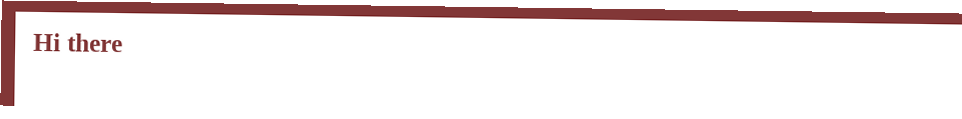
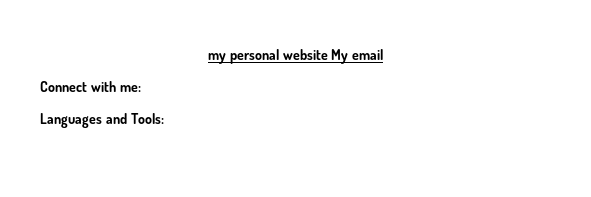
- Hi there
+ my personal website My email
+ Connect with me:
+ Languages and Tools:

